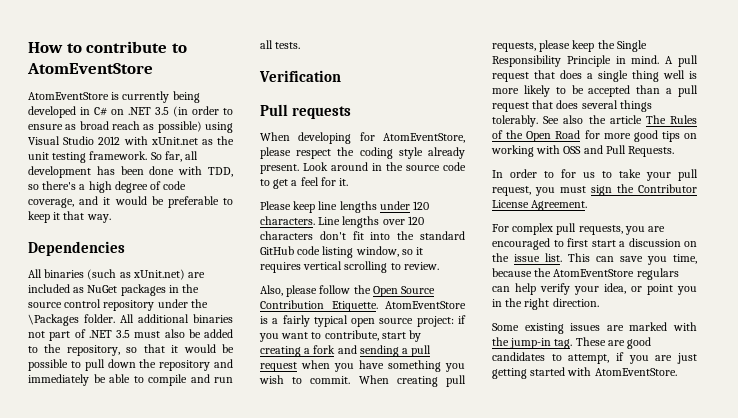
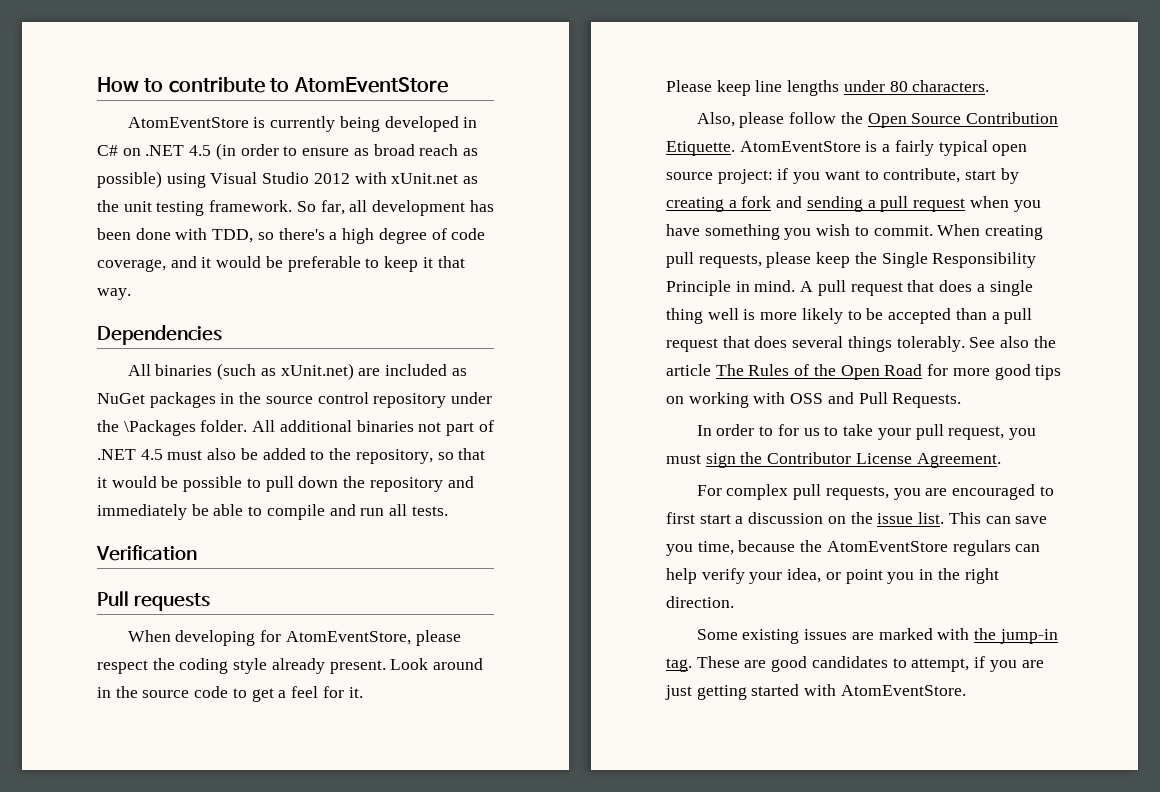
- AtomEventStore is currently being developed in C# on .NET 3.5 (in order to ensure as broad reach as possible) using Visual Studio 2012 with xUnit.net as the unit testing framework.
+ AtomEventStore is currently being developed in C# on .NET 4.5 (in order to ensure as broad reach as possible) using Visual Studio 2012 with xUnit.net as the unit testing framework.
- All additional binaries not part of .NET 3.5 must also be added to the repository, so that it would be possible to pull down the repository and immediately be able to compile and run all tests.
+ All additional binaries not part of .NET 4.5 must also be added to the repository, so that it would be possible to pull down the repository and immediately be able to compile and run all tests.
- Please keep line lengths under 120 characters. Line lengths over 120 characters don't fit into the standard GitHub code listing window, so it requires vertical scrolling to review.
+ Please keep line lengths under 80 characters.

